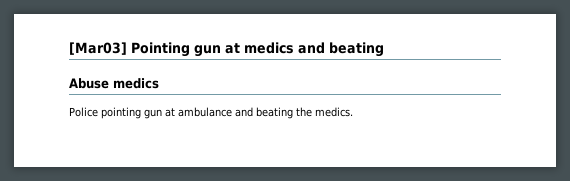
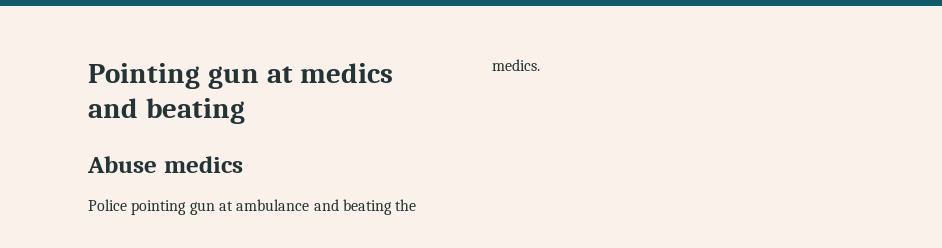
- [Mar03] Pointing gun at medics and beating
+ Pointing gun at medics and beating

